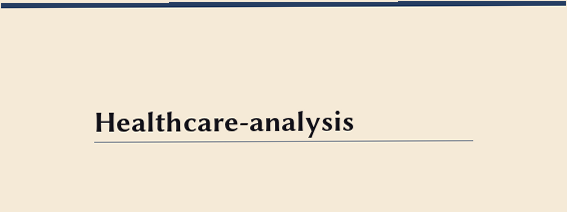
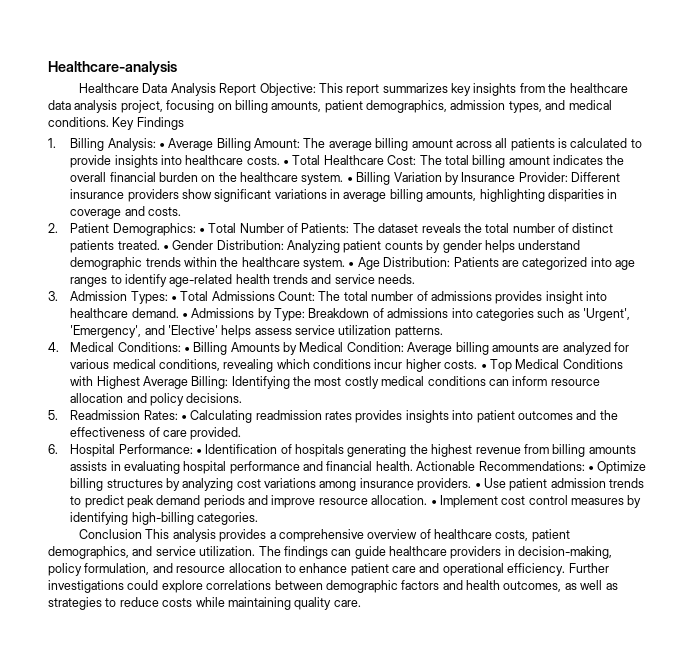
+ Healthcare Data Analysis Report Objective: This report summarizes key insights from the healthcare data analysis project, focusing on billing amounts, patient demographics, admission types, and medical conditions. Key Findings
+ 1. Billing Analysis: • Average Billing Amount: The average billing amount across all patients is calculated to provide insights into healthcare costs. • Total Healthcare Cost: The total billing amount indicates the overall financial burden on the healthcare system. • Billing Variation by Insurance Provider: Different insurance providers show significant variations in average billing amounts, highlighting disparities in coverage and costs.
+ 2. Patient Demographics: • Total Number of Patients: The dataset reveals the total number of distinct patients treated. • Gender Distribution: Analyzing patient counts by gender helps understand demographic trends within the healthcare system. • Age Distribution: Patients are categorized into age ranges to identify age-related health trends and service needs.
+ 3. Admission Types: • Total Admissions Count: The total number of admissions provides insight into healthcare demand. • Admissions by Type: Breakdown of admissions into categories such as 'Urgent', 'Emergency', and 'Elective' helps assess service utilization patterns.
+ 4. Medical Conditions: • Billing Amounts by Medical Condition: Average billing amounts are analyzed for various medical conditions, revealing which conditions incur higher costs. • Top Medical Conditions with Highest Average Billing: Identifying the most costly medical conditions can inform resource allocation and policy decisions.
+ 5. Readmission Rates: • Calculating readmission rates provides insights into patient outcomes and the effectiveness of care provided.
+ 6. Hospital Performance: • Identification of hospitals generating the highest revenue from billing amounts assists in evaluating hospital performance and financial health. Actionable Recommendations: • Optimize billing structures by analyzing cost variations among insurance providers. • Use patient admission trends to predict peak demand periods and improve resource allocation. • Implement cost control measures by identifying high-billing categories.
+ Conclusion This analysis provides a comprehensive overview of healthcare costs, patient demographics, and service utilization. The findings can guide healthcare providers in decision-making, policy formulation, and resource allocation to enhance patient care and operational efficiency. Further investigations could explore correlations between demographic factors and health outcomes, as well as strategies to reduce costs while maintaining quality care.

